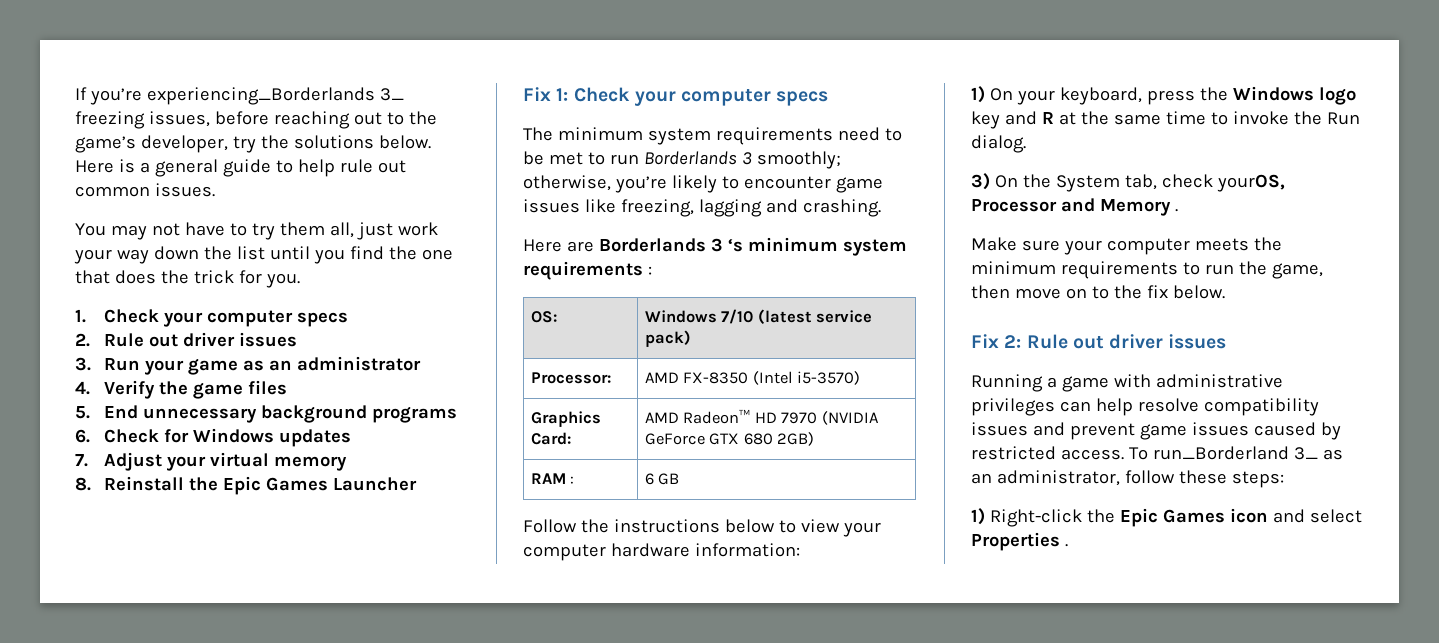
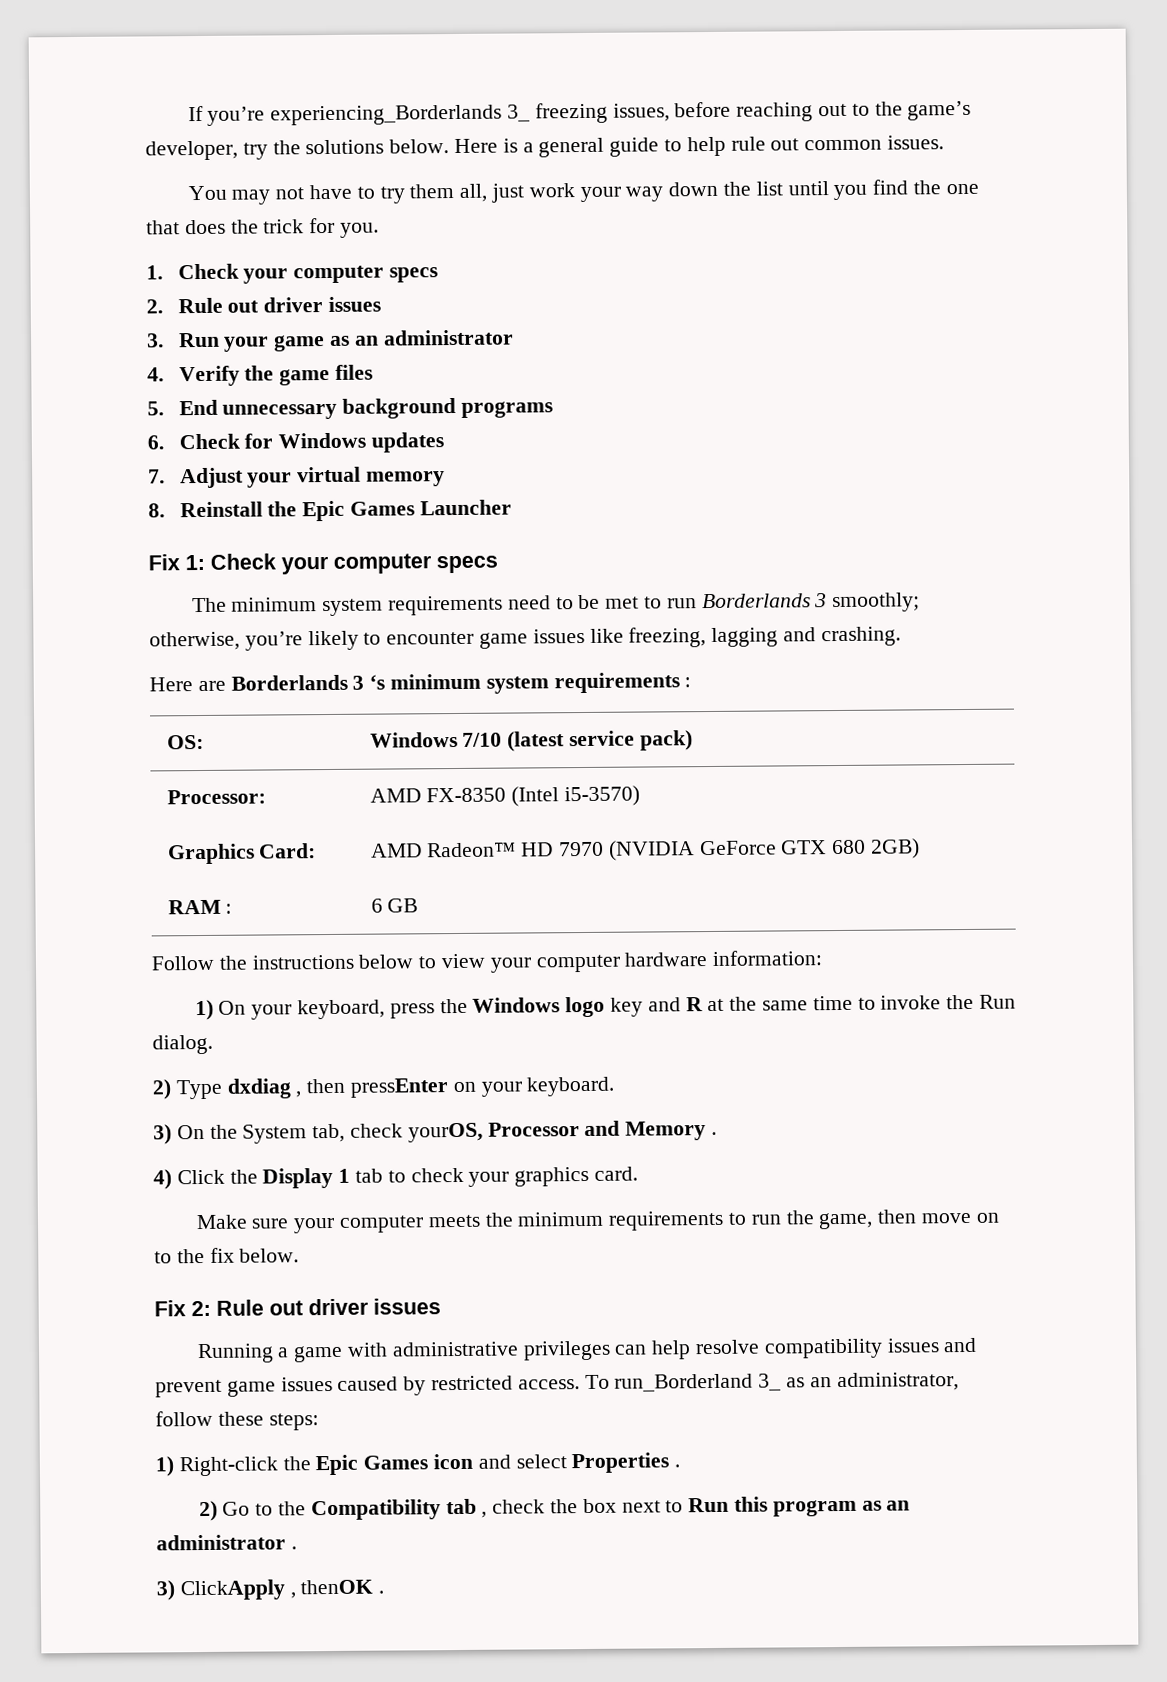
+ 2) Type dxdiag , then pressEnter on your keyboard.
+ 4) Click the Display 1 tab to check your graphics card.
+ 2) Go to the Compatibility tab , check the box next to Run this program as an administrator .
+ 3) ClickApply , thenOK .

